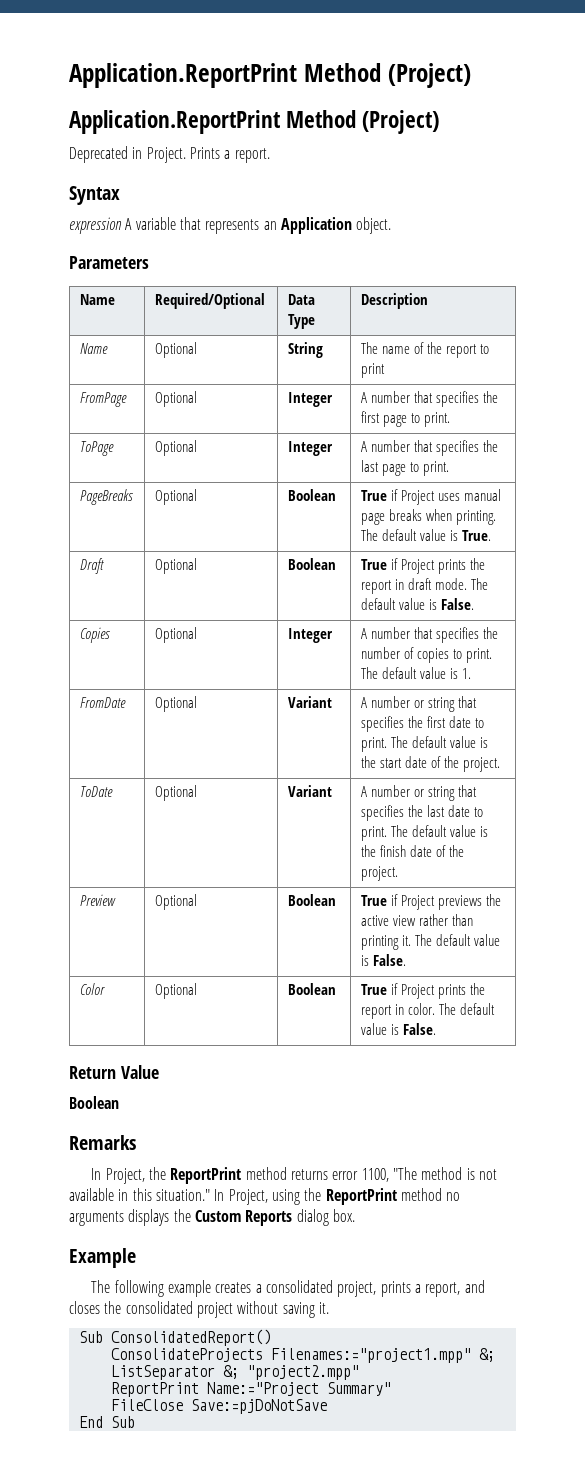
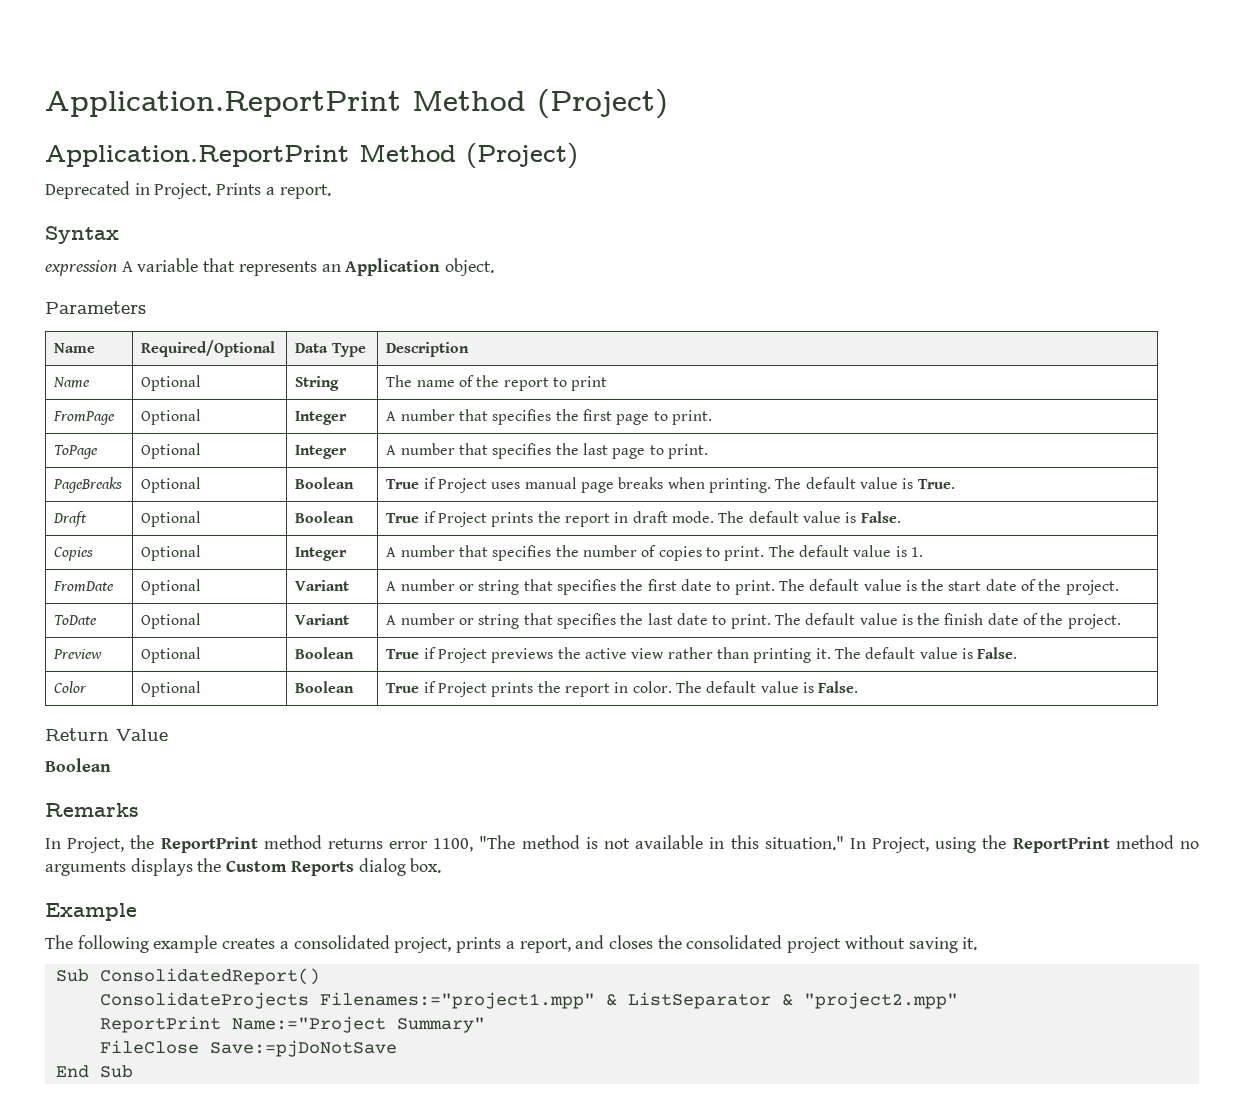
- ConsolidateProjects Filenames:="project1.mpp" &; ListSeparator &; "project2.mpp"
+ ConsolidateProjects Filenames:="project1.mpp" & ListSeparator & "project2.mpp"

